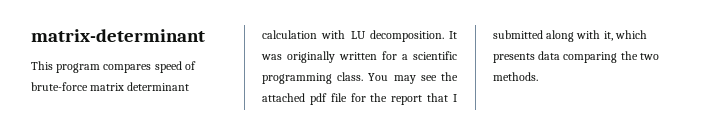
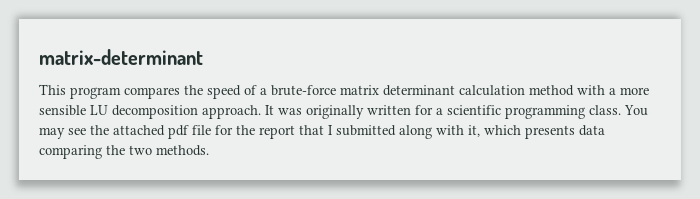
- This program compares speed of brute-force matrix determinant calculation with LU decomposition.
+ This program compares the speed of a brute-force matrix determinant calculation method with a more sensible LU decomposition approach.

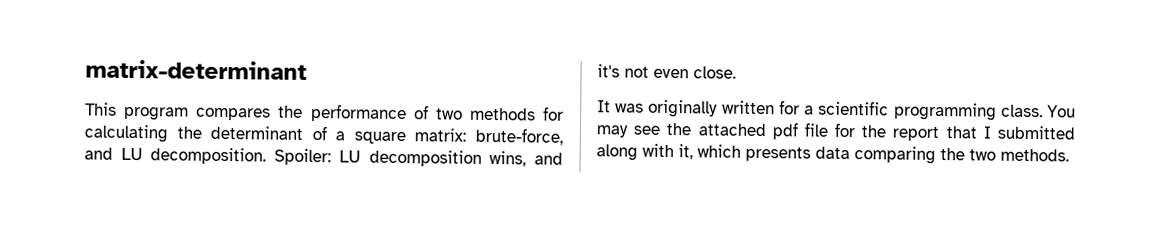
- This program compares the speed of a brute-force matrix determinant calculation method with a more sensible LU decomposition approach. It was originally written for a scientific programming class.
+ This program compares the performance of two methods for calculating the determinant of a square matrix: brute-force, and LU decomposition. Spoiler: LU decomposition wins, and it's not even close.
+ It was originally written for a scientific programming class.

